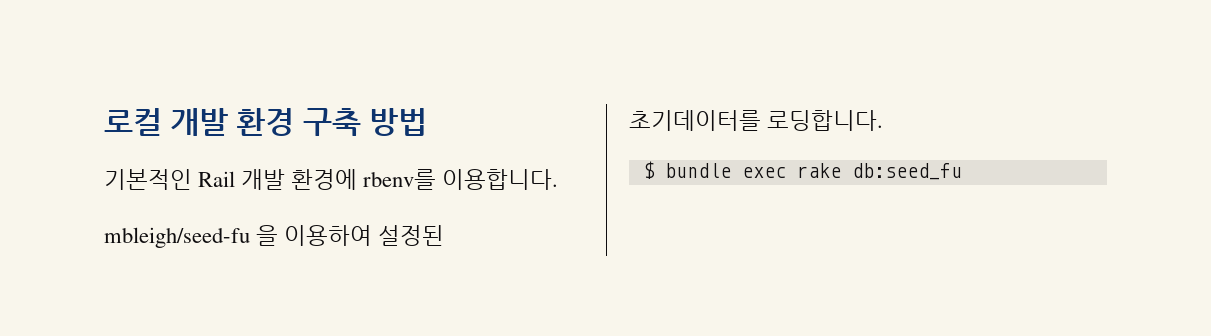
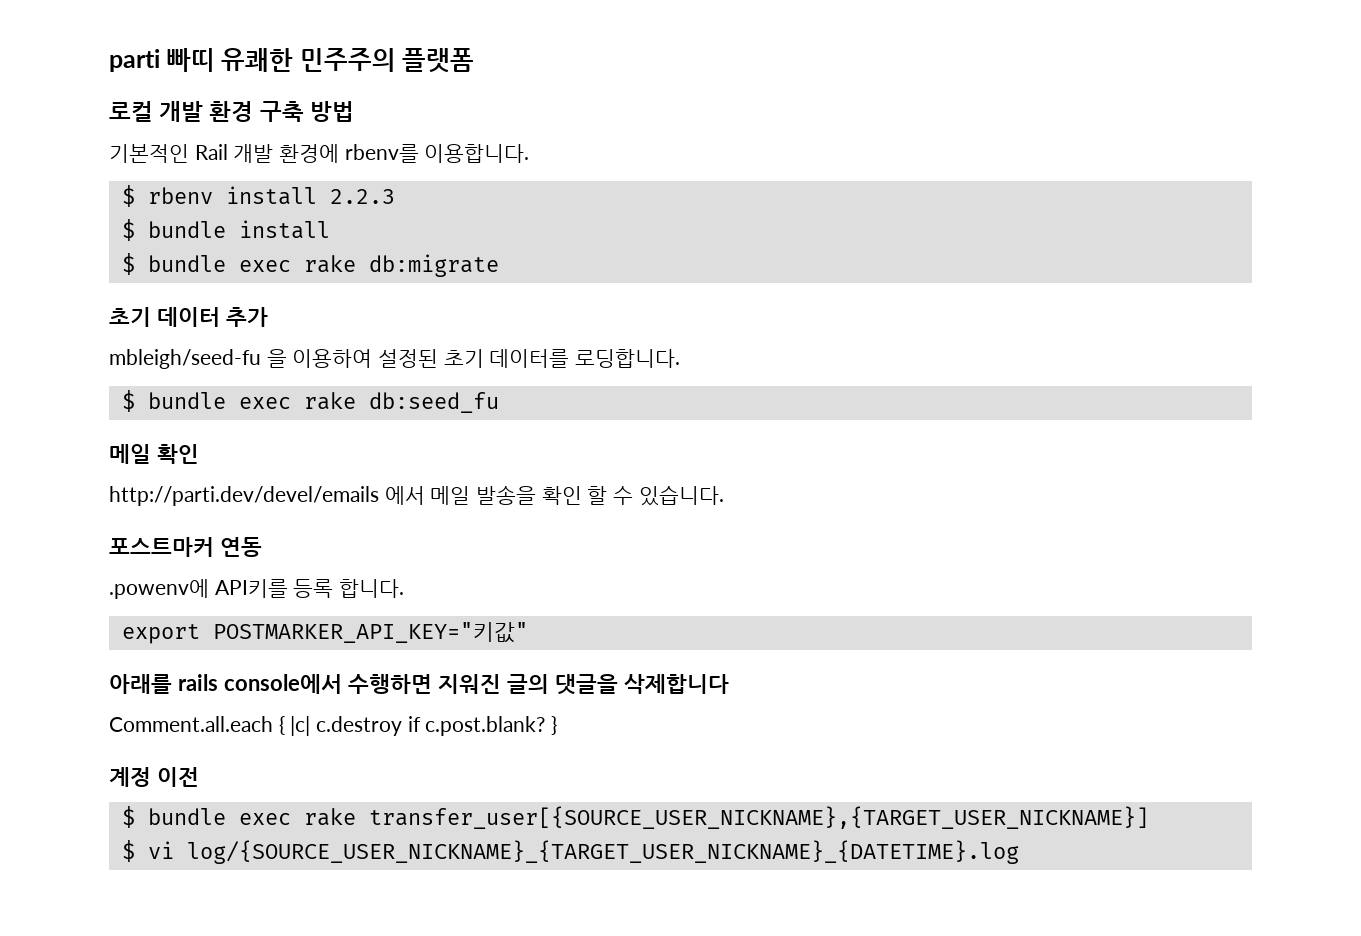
+ parti 빠띠 유쾌한 민주주의 플랫폼
+ $ rbenv install 2.2.3
+ $ bundle install
+ $ bundle exec rake db:migrate
+ 초기 데이터 추가
- mbleigh/seed-fu 을 이용하여 설정된 초기데이터를 로딩합니다.
+ mbleigh/seed-fu 을 이용하여 설정된 초기 데이터를 로딩합니다.
+ 메일 확인
+ http://parti.dev/devel/emails 에서 메일 발송을 확인 할 수 있습니다.
+ 포스트마커 연동
+ .powenv에 API키를 등록 합니다.
+ export POSTMARKER_API_KEY="키값"
+ 아래를 rails console에서 수행하면 지워진 글의 댓글을 삭제합니다
+ Comment.all.each { |c| c.destroy if c.post.blank? }
+ 계정 이전
+ $ bundle exec rake transfer_user[{SOURCE_USER_NICKNAME},{TARGET_USER_NICKNAME}]
+ $ vi log/{SOURCE_USER_NICKNAME}_{TARGET_USER_NICKNAME}_{DATETIME}.log

